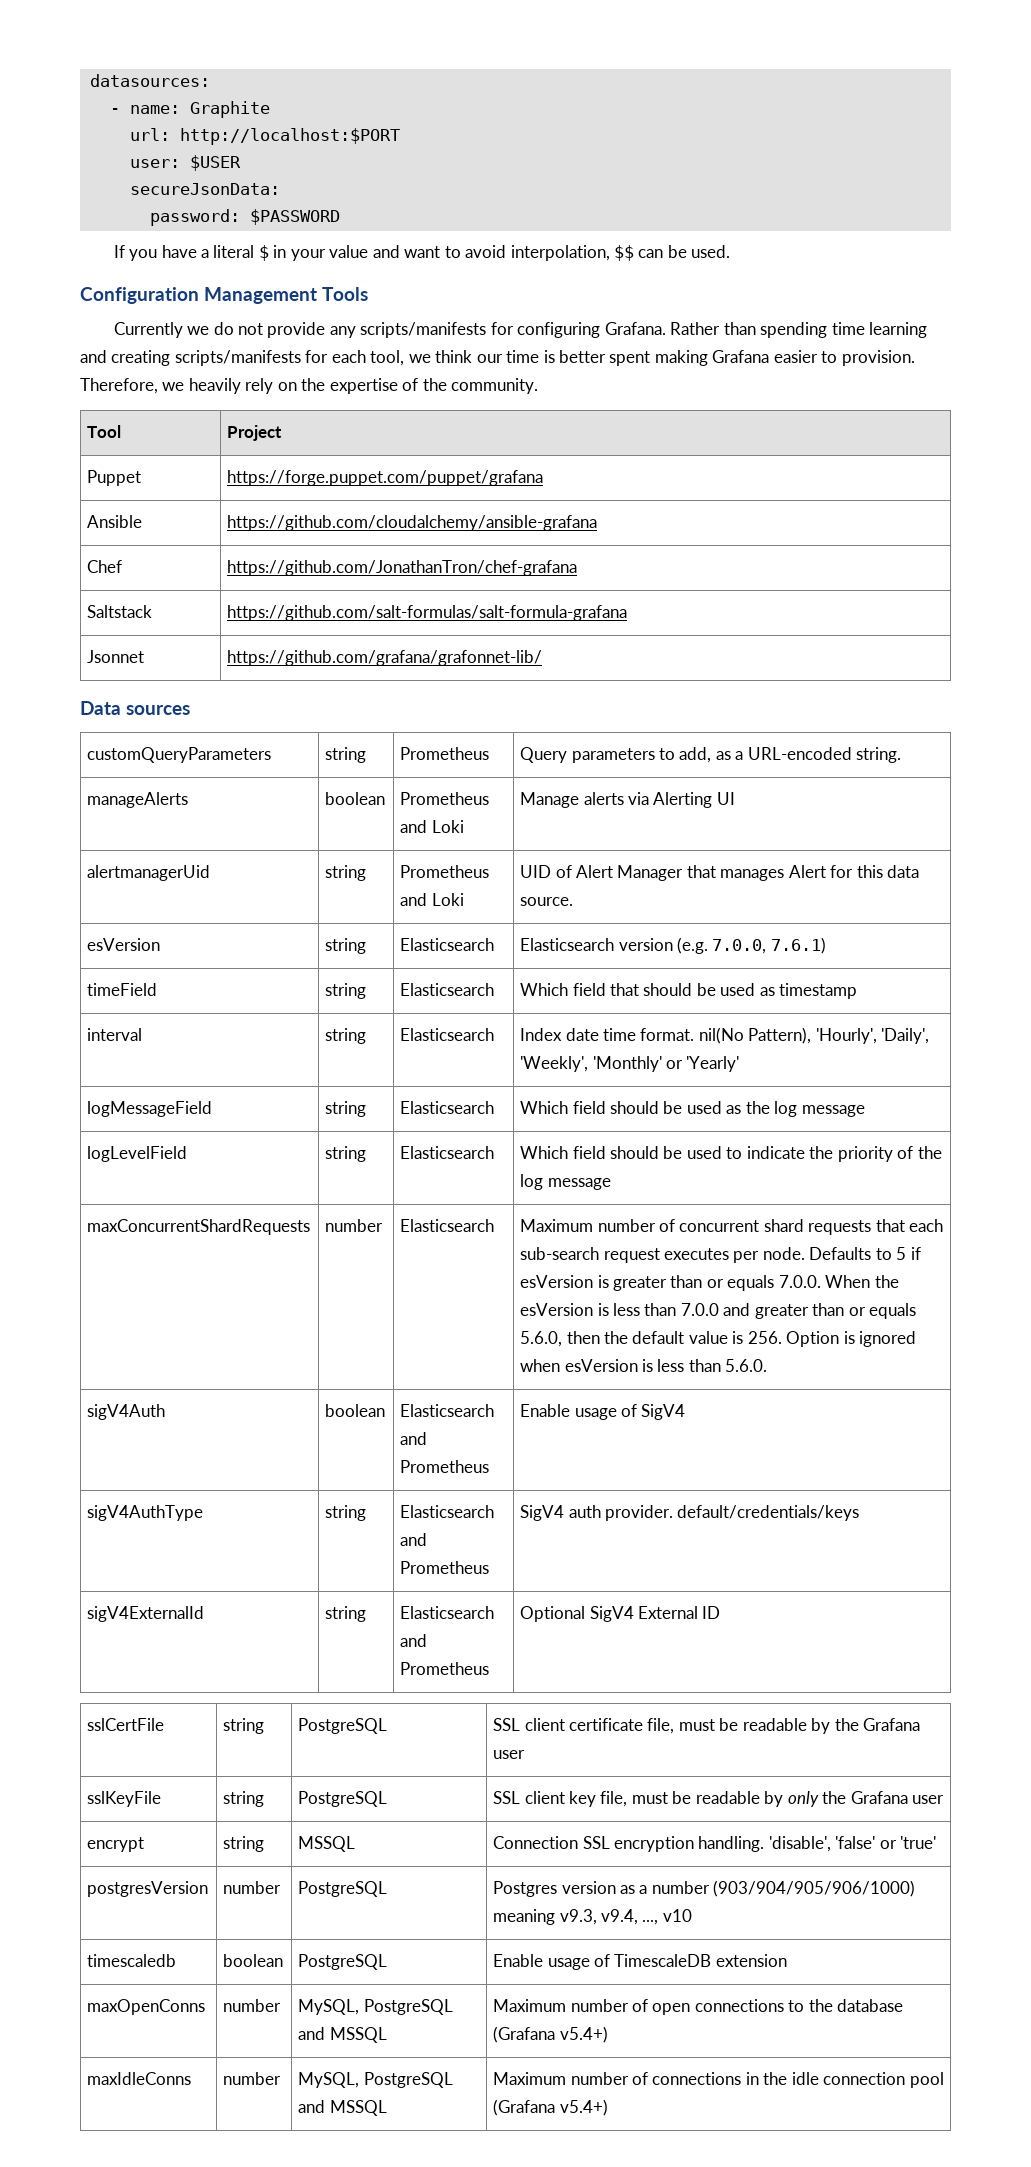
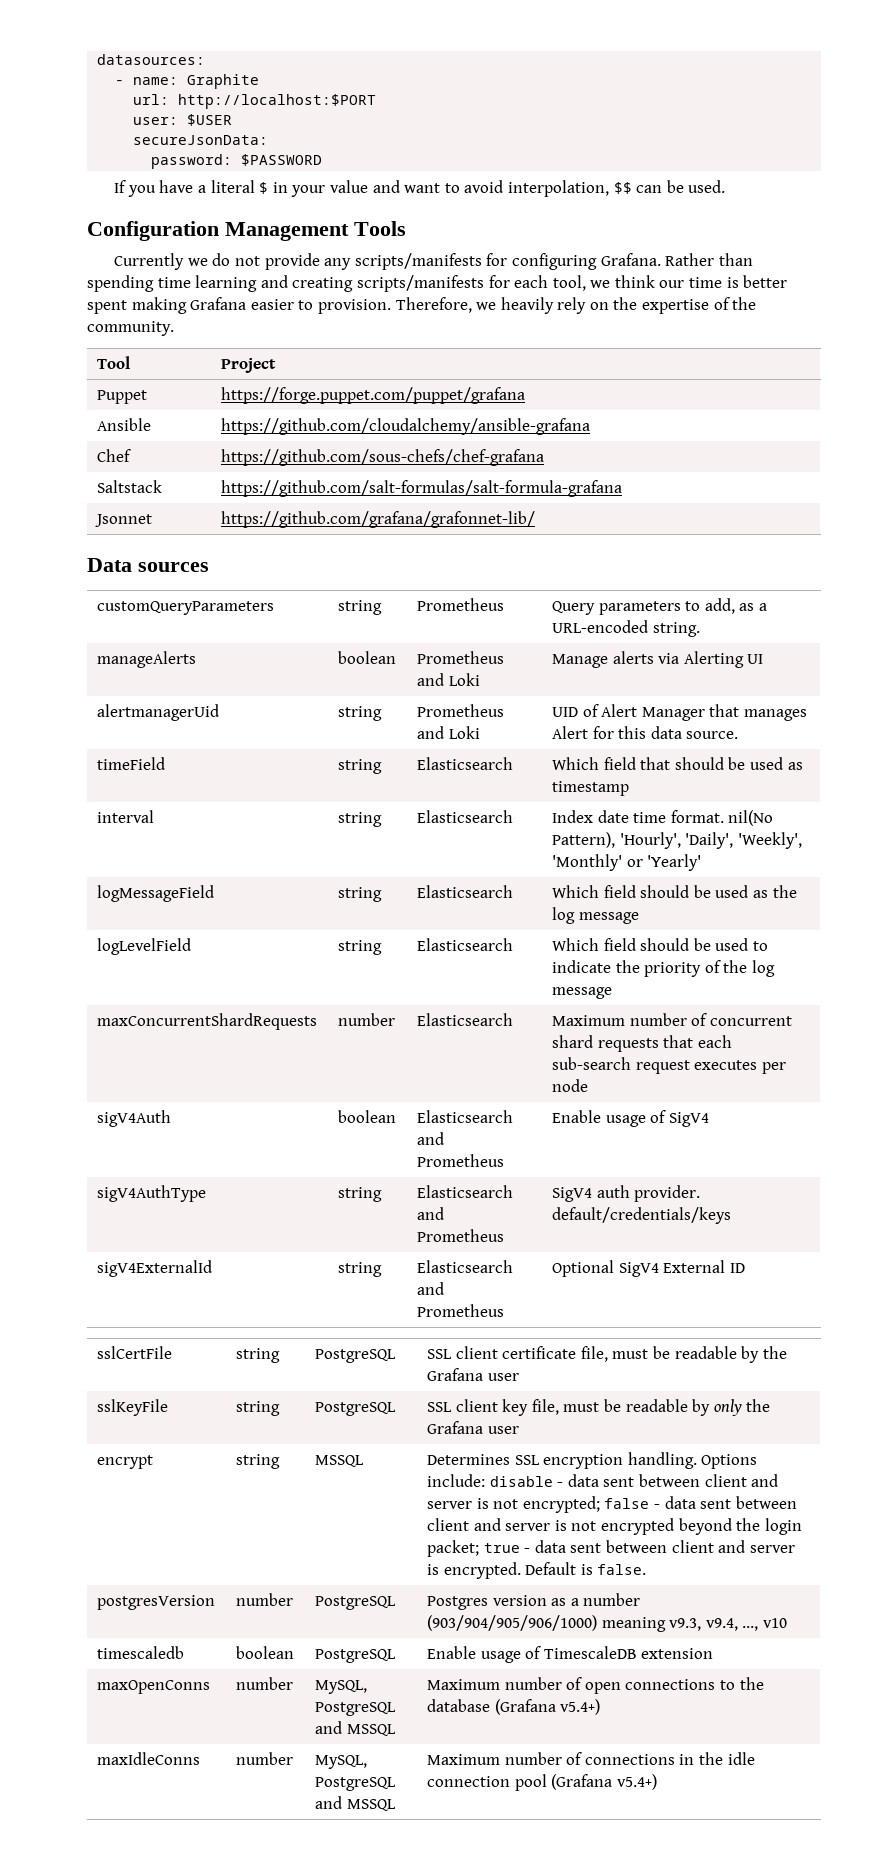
- Chef | https://github.com/JonathanTron/chef-grafana
+ Chef | https://github.com/sous-chefs/chef-grafana
- esVersion | string | Elasticsearch | Elasticsearch version (e.g. 7.0.0, 7.6.1)
- Maximum number of concurrent shard requests that each sub-search request executes per node. Defaults to 5 if esVersion is greater than or equals 7.0.0. When the esVersion is less than 7.0.0 and greater than or equals 5.6.0, then the default value is 256. Option is ignored when esVersion is less than 5.6.0.
+ Maximum number of concurrent shard requests that each sub-search request executes per node
- Connection SSL encryption handling.
+ Determines SSL encryption handling.
- 'disable', 'false' or 'true'
+ Options include: disable - data sent between client and server is not encrypted; false - data sent between client and server is not encrypted beyond the login packet; true - data sent between client and server is encrypted. Default is false.

